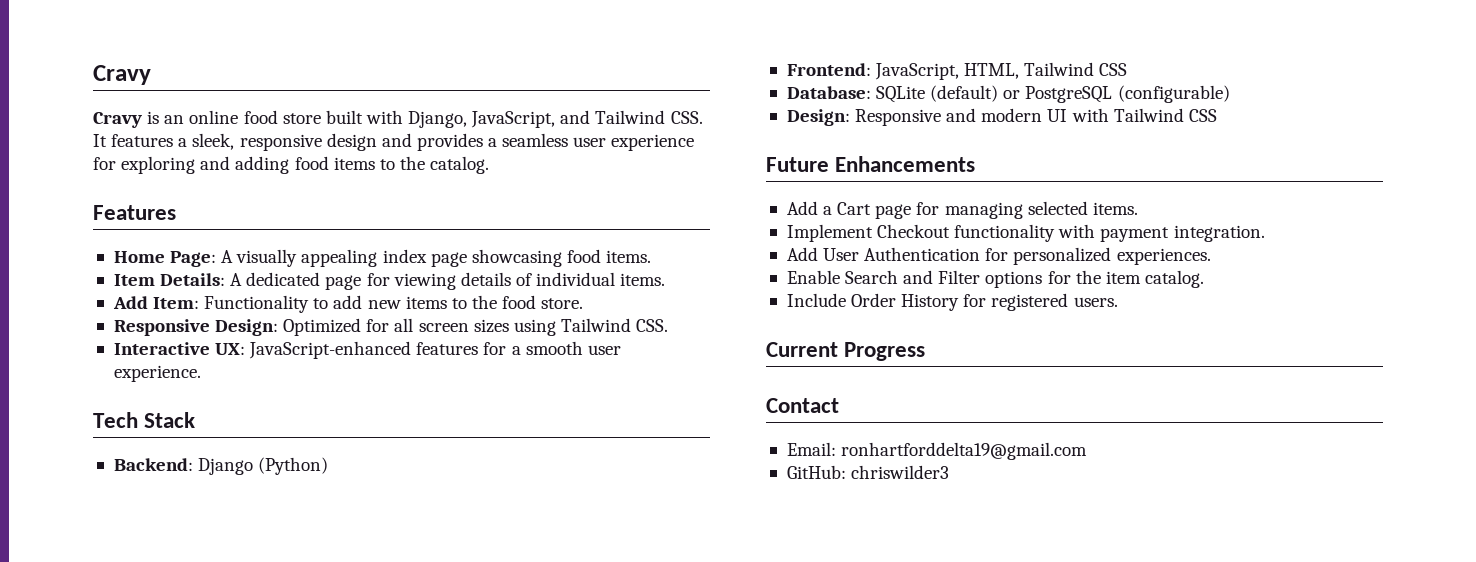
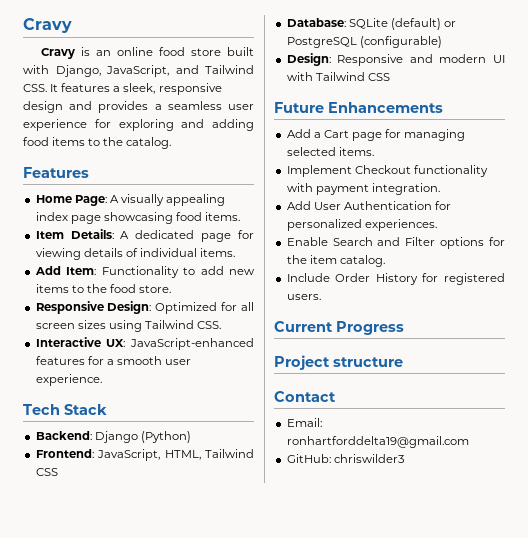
+ Project structure

